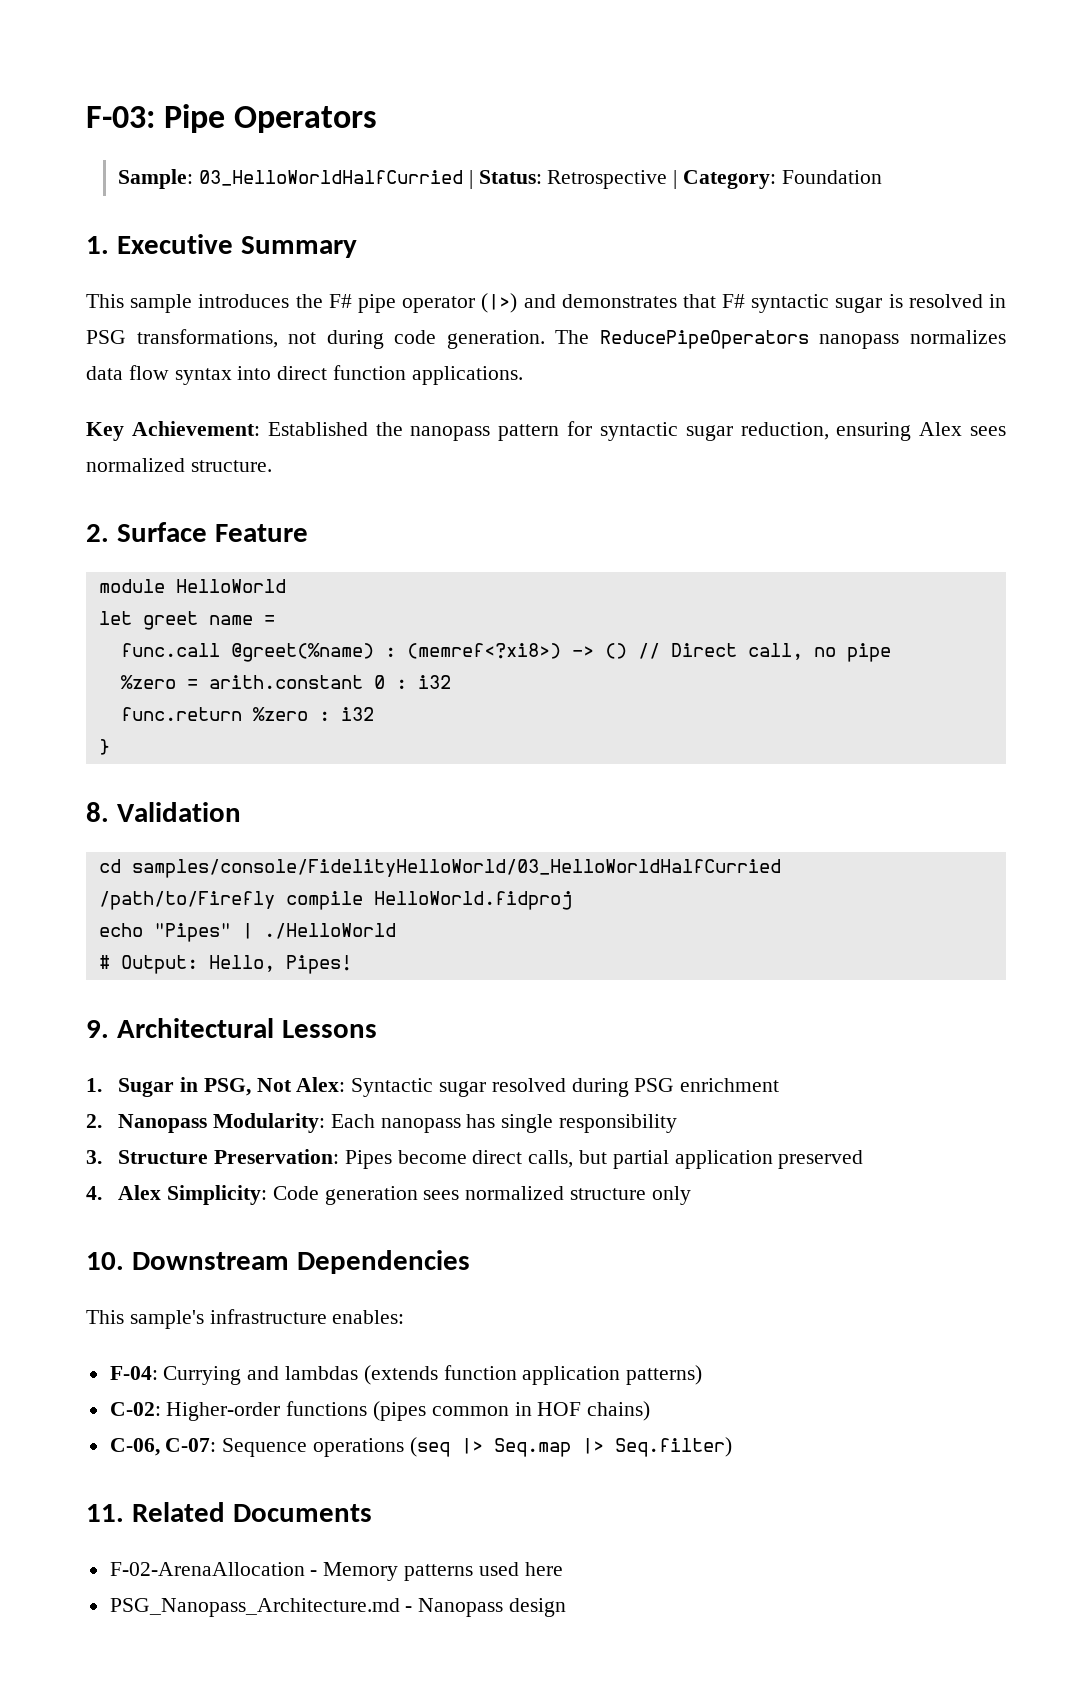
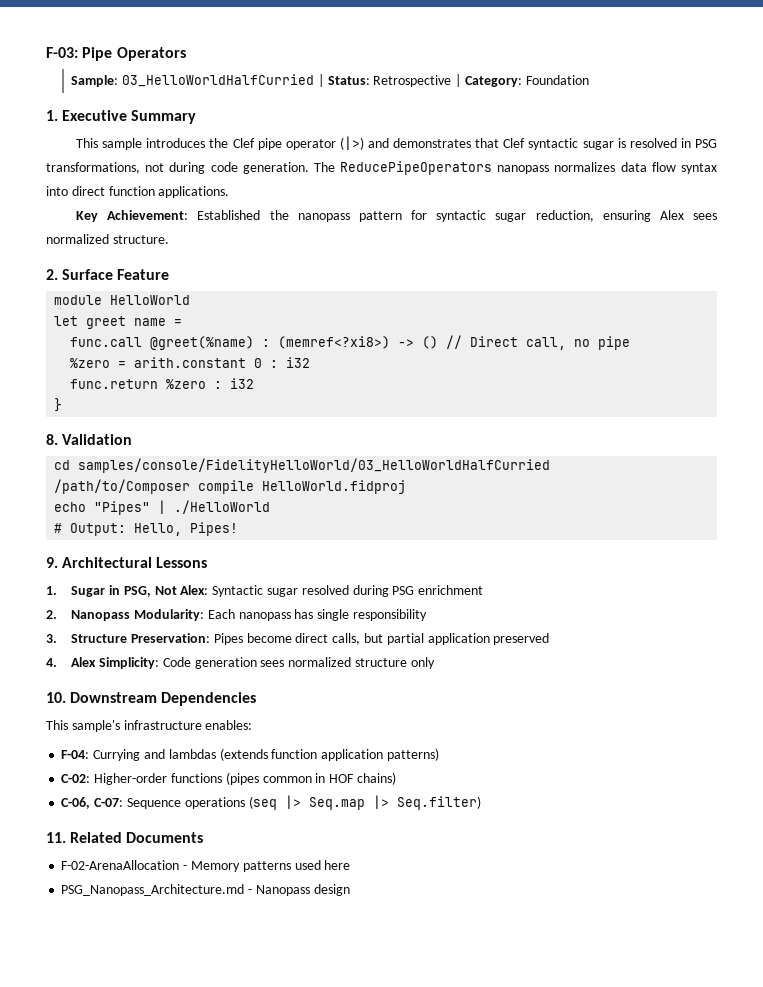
- This sample introduces the F# pipe operator (|>) and demonstrates that F# syntactic sugar is resolved in PSG transformations, not during code generation.
+ This sample introduces the Clef pipe operator (|>) and demonstrates that Clef syntactic sugar is resolved in PSG transformations, not during code generation.
- /path/to/Firefly compile HelloWorld.fidproj
+ /path/to/Composer compile HelloWorld.fidproj

